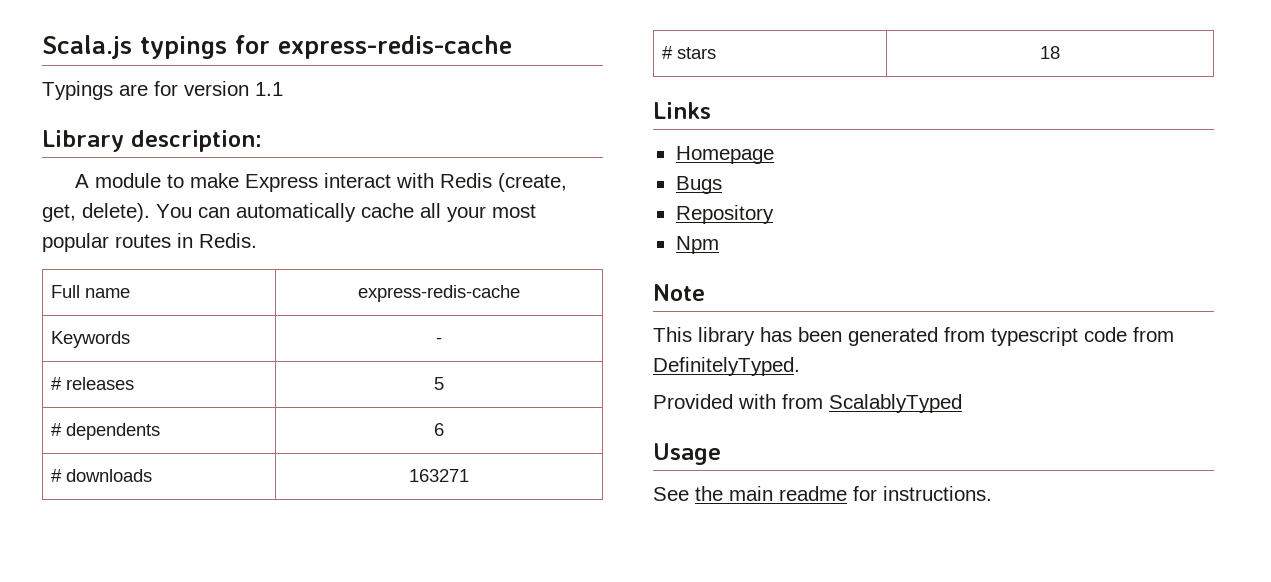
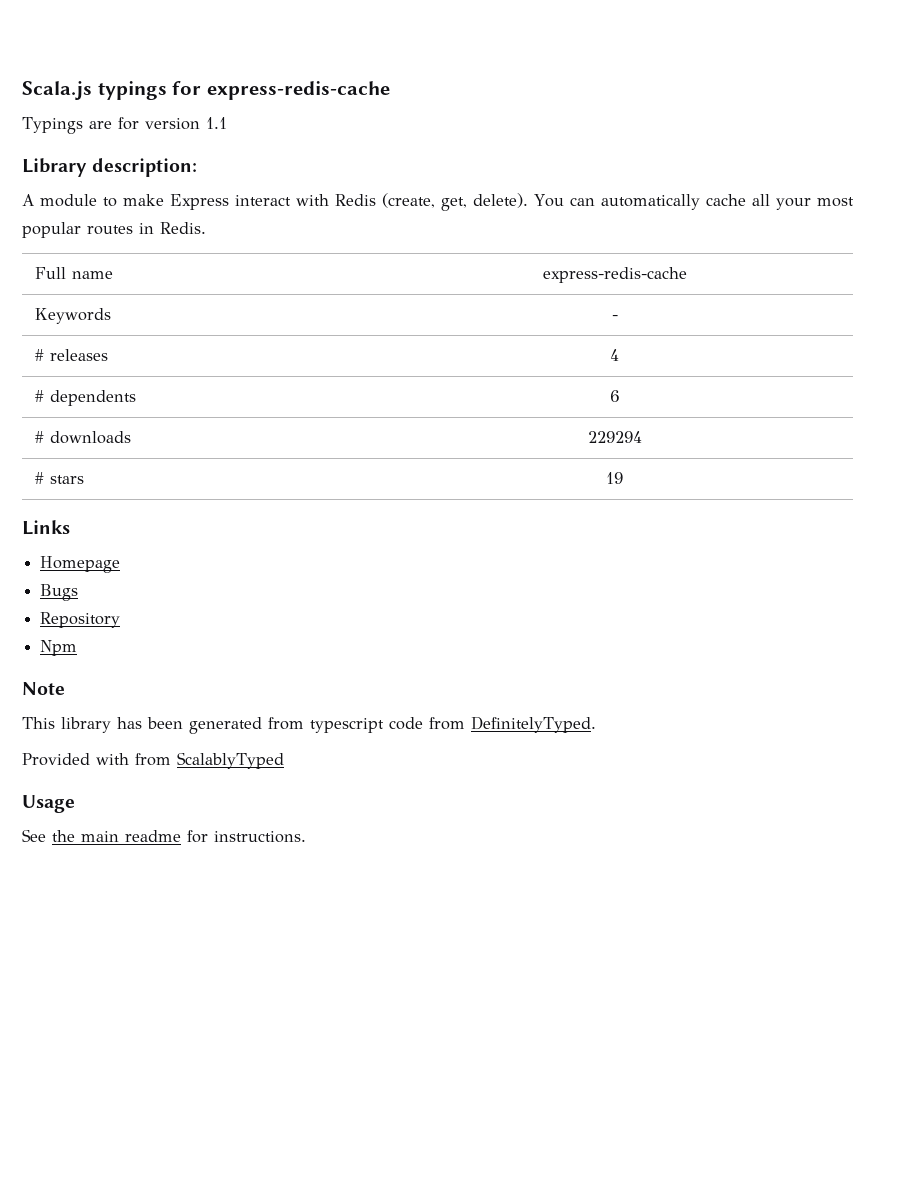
- # releases | 5
+ # releases | 4
- # downloads | 163271
+ # downloads | 229294
- # stars | 18
+ # stars | 19

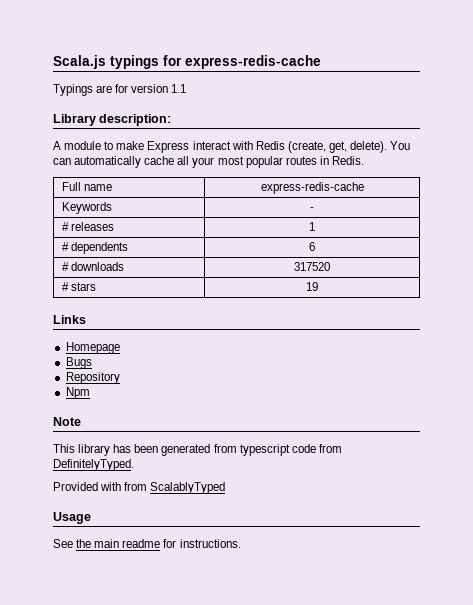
- # releases | 4
+ # releases | 1
- # downloads | 229294
+ # downloads | 317520

